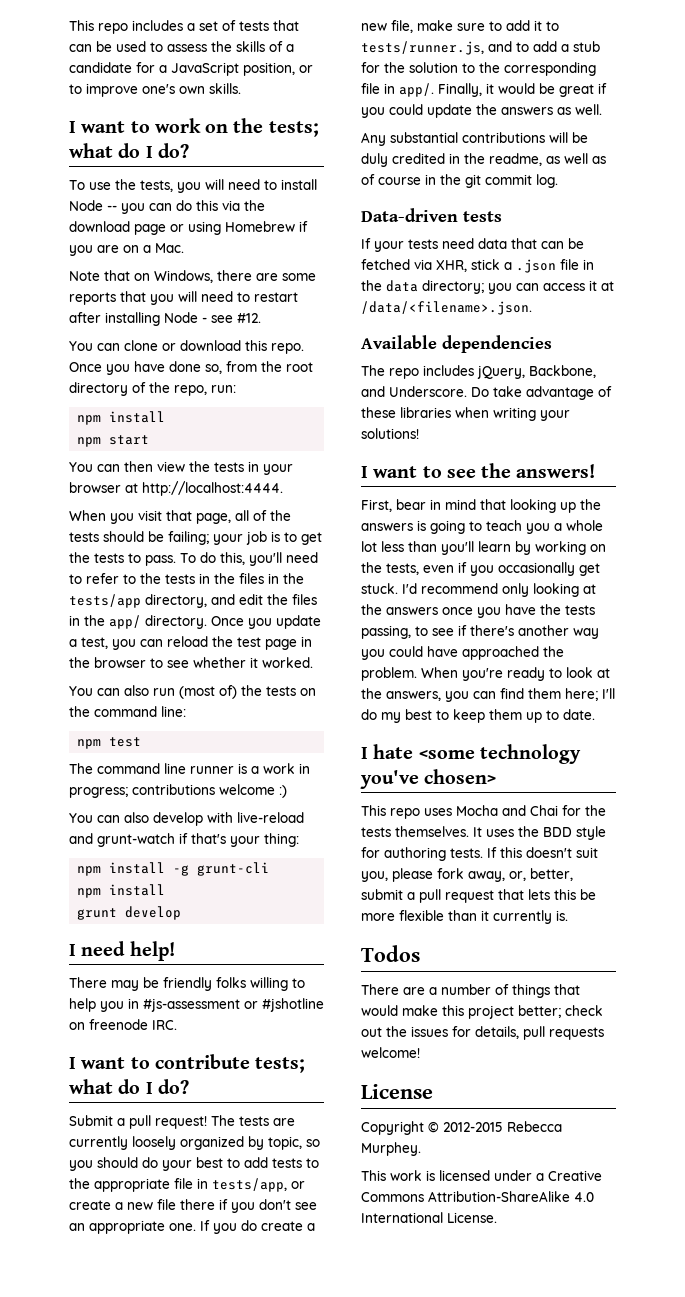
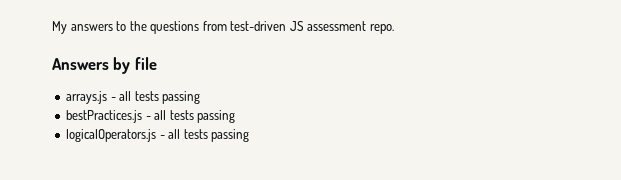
- This repo includes a set of tests that can be used to assess the skills of a candidate for a JavaScript position, or to improve one's own skills.
- I want to work on the tests; what do I do?
- To use the tests, you will need to install Node -- you can do this via the download page or using Homebrew if you are on a Mac.
- Note that on Windows, there are some reports that you will need to restart after installing Node - see #12.
- You can clone or download this repo. Once you have done so, from the root directory of the repo, run:
- npm install
- npm start
- You can then view the tests in your browser at http://localhost:4444.
- When you visit that page, all of the tests should be failing; your job is to get the tests to pass. To do this, you'll need to refer to the tests in the files in the tests/app directory, and edit the files in the app/ directory. Once you update a test, you can reload the test page in the browser to see whether it worked.
- You can also run (most of) the tests on the command line:
- npm test
- The command line runner is a work in progress; contributions welcome :)
- You can also develop with live-reload and grunt-watch if that's your thing:
- npm install -g grunt-cli
- npm install
- grunt develop
- I need help!
- There may be friendly folks willing to help you in #js-assessment or #jshotline on freenode IRC.
- I want to contribute tests; what do I do?
- Submit a pull request! The tests are currently loosely organized by topic, so you should do your best to add tests to the appropriate file in tests/app, or create a new file there if you don't see an appropriate one. If you do create a new file, make sure to add it to tests/runner.js, and to add a stub for the solution to the corresponding file in app/. Finally, it would be great if you could update the answers as well.
- Any substantial contributions will be duly credited in the readme, as well as of course in the git commit log.
- Data-driven tests
- If your tests need data that can be fetched via XHR, stick a .json file in the data directory; you can access it at /data/<filename>.json.
- Available dependencies
- The repo includes jQuery, Backbone, and Underscore. Do take advantage of these libraries when writing your solutions!
- I want to see the answers!
- First, bear in mind that looking up the answers is going to teach you a whole lot less than you'll learn by working on the tests, even if you occasionally get stuck. I'd recommend only looking at the answers once you have the tests passing, to see if there's another way you could have approached the problem. When you're ready to look at the answers, you can find them here; I'll do my best to keep them up to date.
- I hate <some technology you've chosen>
- This repo uses Mocha and Chai for the tests themselves. It uses the BDD style for authoring tests. If this doesn't suit you, please fork away, or, better, submit a pull request that lets this be more flexible than it currently is.
- Todos
- There are a number of things that would make this project better; check out the issues for details, pull requests welcome!
- License
- Copyright © 2012-2015 Rebecca Murphey.
- This work is licensed under a Creative Commons Attribution-ShareAlike 4.0 International License.
+ My answers to the questions from test-driven JS assessment repo.
+ Answers by file
+ arrays.js - all tests passing
+ bestPractices.js - all tests passing
+ logicalOperators.js - all tests passing

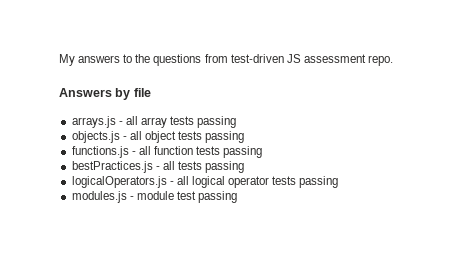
- arrays.js - all tests passing
+ arrays.js - all array tests passing
+ objects.js - all object tests passing
+ functions.js - all function tests passing
- logicalOperators.js - all tests passing
+ logicalOperators.js - all logical operator tests passing
+ modules.js - module test passing

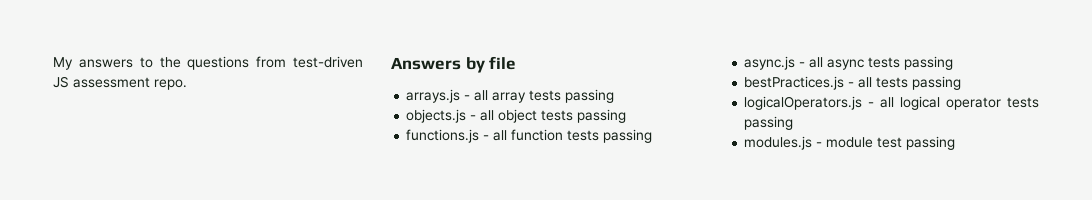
+ async.js - all async tests passing

